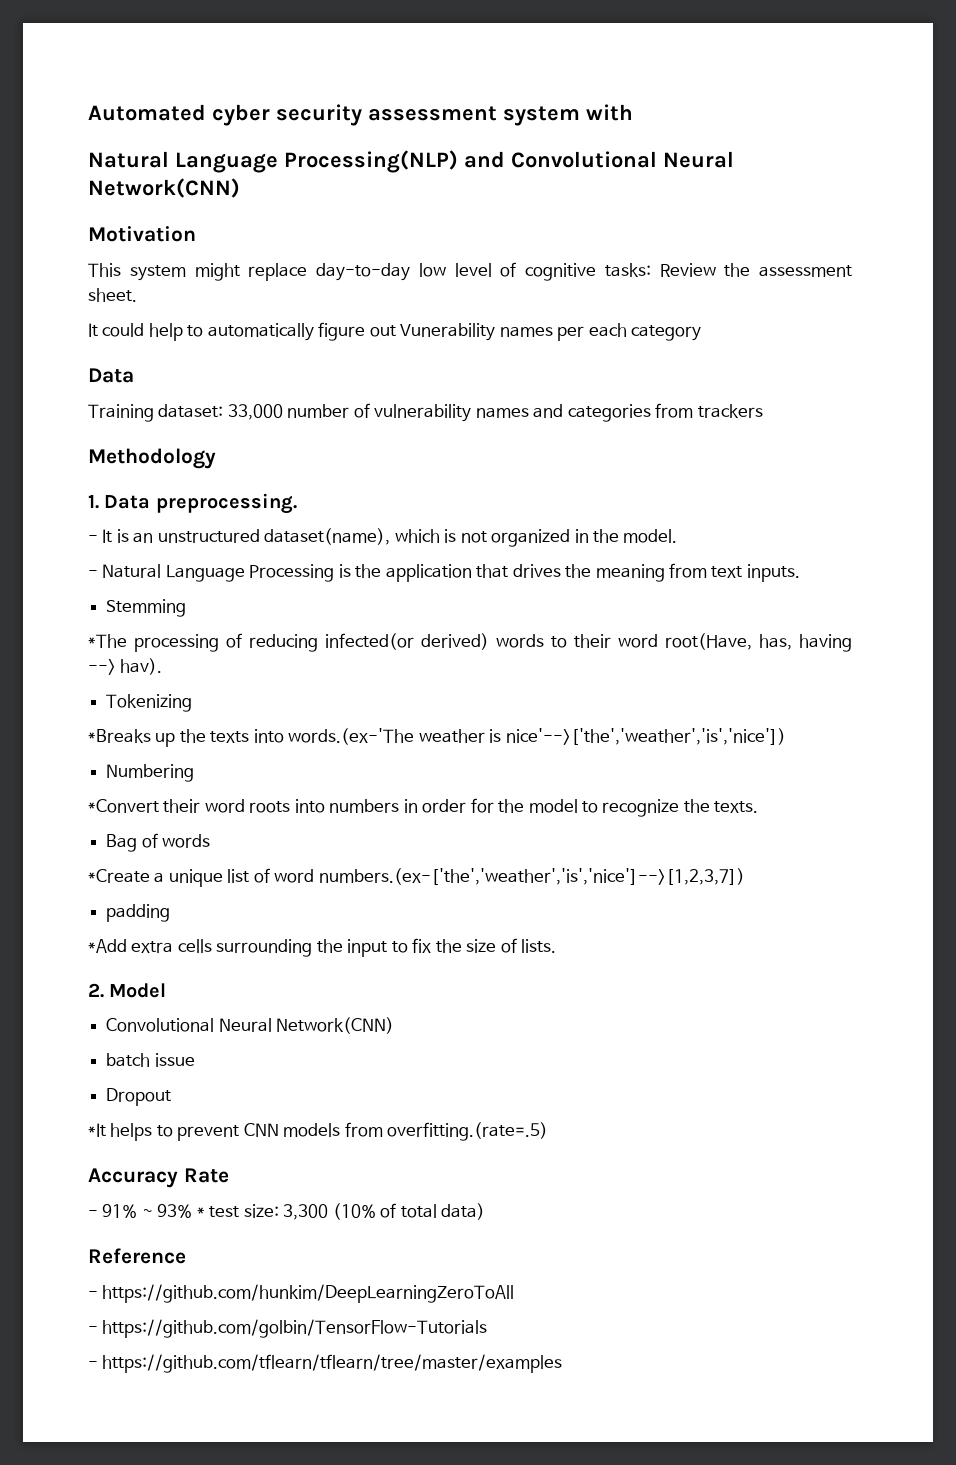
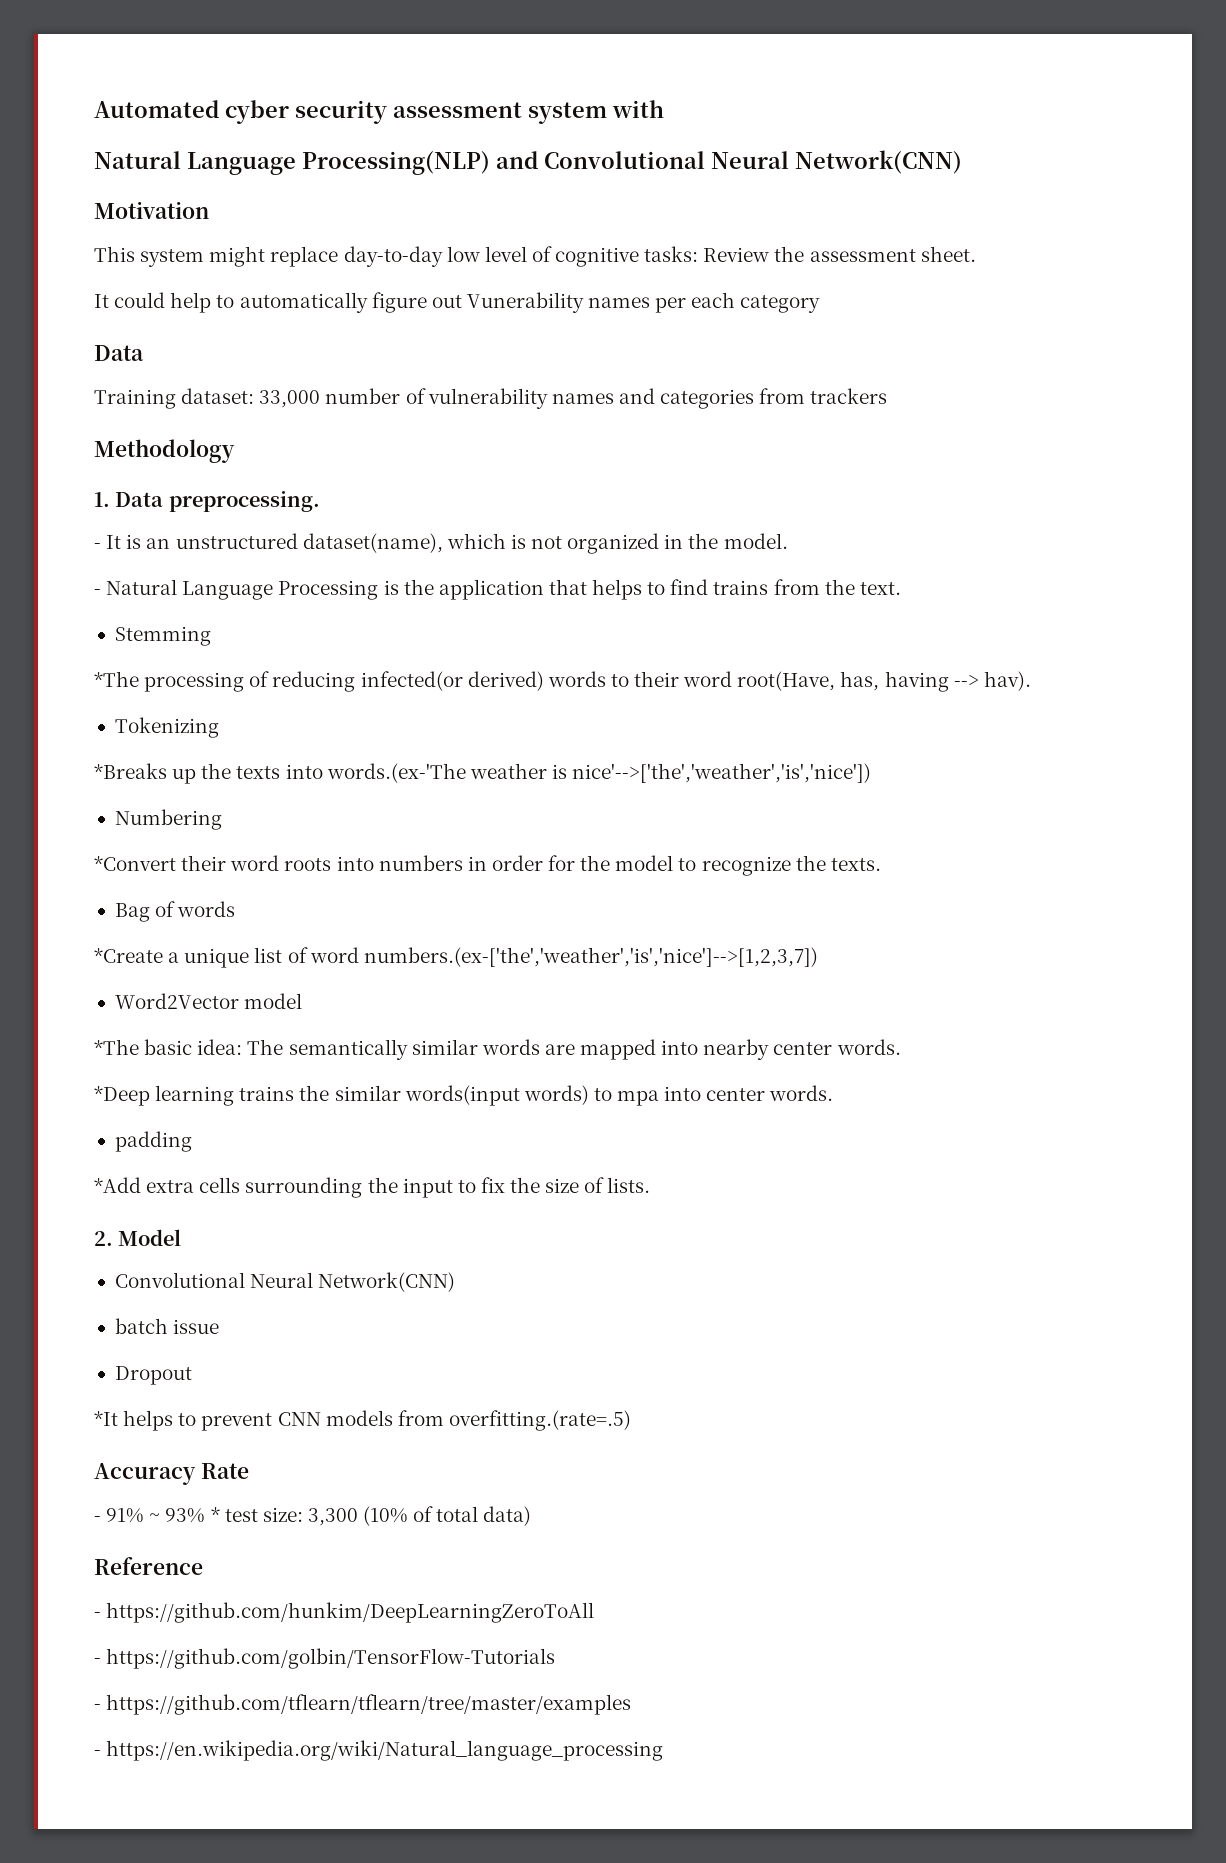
- - Natural Language Processing is the application that drives the meaning from text inputs.
+ - Natural Language Processing is the application that helps to find trains from the text.
+ Word2Vector model
+ *The basic idea: The semantically similar words are mapped into nearby center words.
+ *Deep learning trains the similar words(input words) to mpa into center words.
+ - https://en.wikipedia.org/wiki/Natural_language_processing

